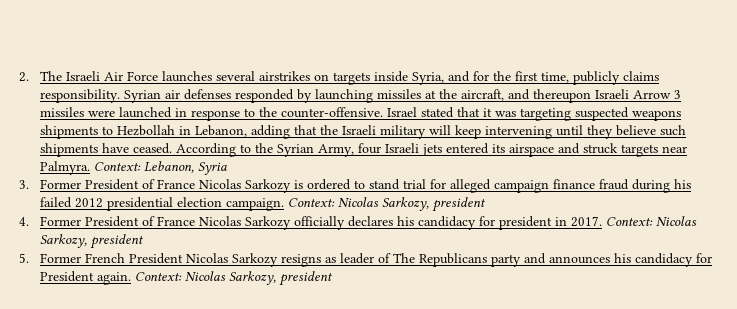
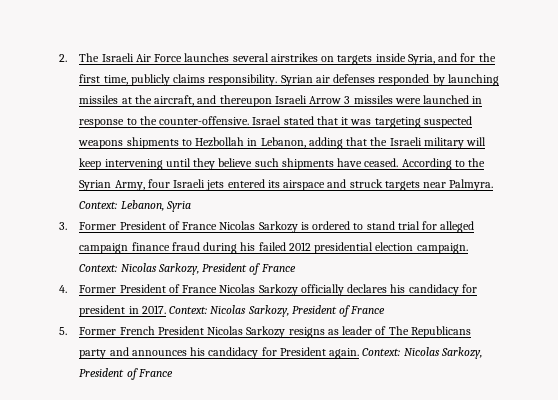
- 3. Former President of France Nicolas Sarkozy is ordered to stand trial for alleged campaign finance fraud during his failed 2012 presidential election campaign. Context: Nicolas Sarkozy, president
+ 3. Former President of France Nicolas Sarkozy is ordered to stand trial for alleged campaign finance fraud during his failed 2012 presidential election campaign. Context: Nicolas Sarkozy, President of France
- 4. Former President of France Nicolas Sarkozy officially declares his candidacy for president in 2017. Context: Nicolas Sarkozy, president
+ 4. Former President of France Nicolas Sarkozy officially declares his candidacy for president in 2017. Context: Nicolas Sarkozy, President of France
- 5. Former French President Nicolas Sarkozy resigns as leader of The Republicans party and announces his candidacy for President again. Context: Nicolas Sarkozy, president
+ 5. Former French President Nicolas Sarkozy resigns as leader of The Republicans party and announces his candidacy for President again. Context: Nicolas Sarkozy, President of France

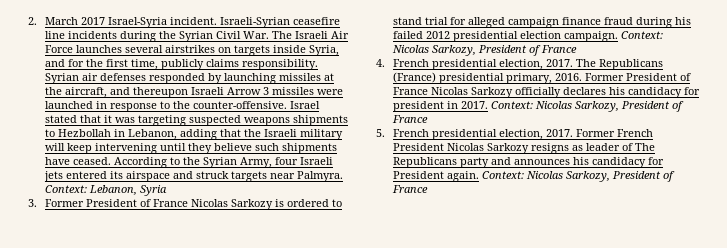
- 2. The Israeli Air Force launches several airstrikes on targets inside Syria, and for the first time, publicly claims responsibility.
+ 2. March 2017 Israel-Syria incident. Israeli-Syrian ceasefire line incidents during the Syrian Civil War. The Israeli Air Force launches several airstrikes on targets inside Syria, and for the first time, publicly claims responsibility.
- 4. Former President of France Nicolas Sarkozy officially declares his candidacy for president in 2017.
+ 4. French presidential election, 2017. The Republicans (France) presidential primary, 2016. Former President of France Nicolas Sarkozy officially declares his candidacy for president in 2017.
- 5. Former French President Nicolas Sarkozy resigns as leader of The Republicans party and announces his candidacy for President again.
+ 5. French presidential election, 2017. Former French President Nicolas Sarkozy resigns as leader of The Republicans party and announces his candidacy for President again.

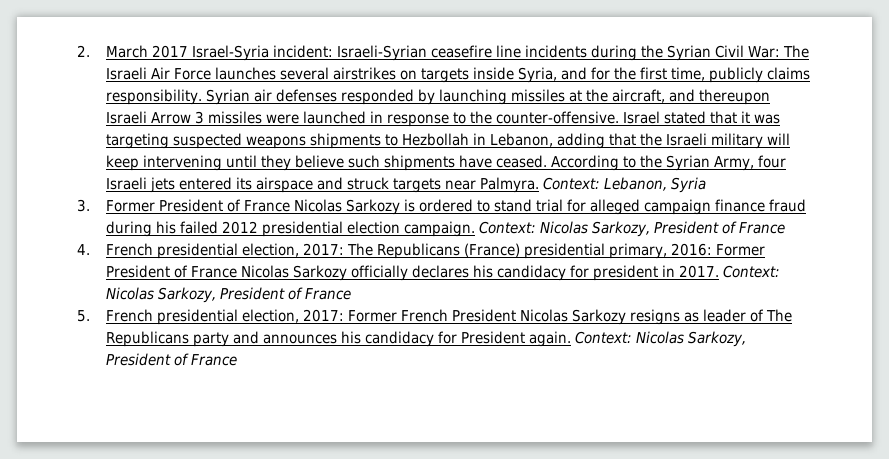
- 2. March 2017 Israel-Syria incident. Israeli-Syrian ceasefire line incidents during the Syrian Civil War. The Israeli Air Force launches several airstrikes on targets inside Syria, and for the first time, publicly claims responsibility.
+ 2. March 2017 Israel-Syria incident: Israeli-Syrian ceasefire line incidents during the Syrian Civil War: The Israeli Air Force launches several airstrikes on targets inside Syria, and for the first time, publicly claims responsibility.
- 4. French presidential election, 2017. The Republicans (France) presidential primary, 2016. Former President of France Nicolas Sarkozy officially declares his candidacy for president in 2017.
+ 4. French presidential election, 2017: The Republicans (France) presidential primary, 2016: Former President of France Nicolas Sarkozy officially declares his candidacy for president in 2017.
- 5. French presidential election, 2017. Former French President Nicolas Sarkozy resigns as leader of The Republicans party and announces his candidacy for President again.
+ 5. French presidential election, 2017: Former French President Nicolas Sarkozy resigns as leader of The Republicans party and announces his candidacy for President again.

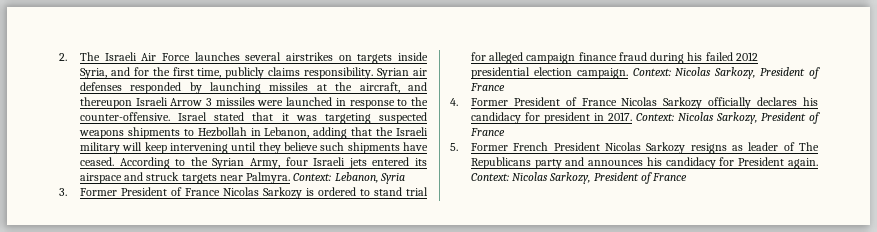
- 2. March 2017 Israel-Syria incident: Israeli-Syrian ceasefire line incidents during the Syrian Civil War: The Israeli Air Force launches several airstrikes on targets inside Syria, and for the first time, publicly claims responsibility.
+ 2. The Israeli Air Force launches several airstrikes on targets inside Syria, and for the first time, publicly claims responsibility.
- 4. French presidential election, 2017: The Republicans (France) presidential primary, 2016: Former President of France Nicolas Sarkozy officially declares his candidacy for president in 2017.
+ 4. Former President of France Nicolas Sarkozy officially declares his candidacy for president in 2017.
- 5. French presidential election, 2017: Former French President Nicolas Sarkozy resigns as leader of The Republicans party and announces his candidacy for President again.
+ 5. Former French President Nicolas Sarkozy resigns as leader of The Republicans party and announces his candidacy for President again.

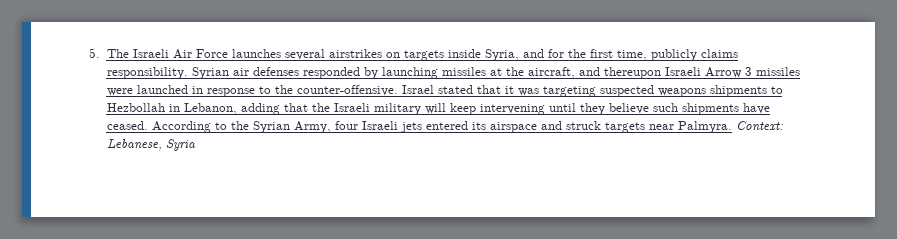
- 2. The Israeli Air Force launches several airstrikes on targets inside Syria, and for the first time, publicly claims responsibility.
+ 5. The Israeli Air Force launches several airstrikes on targets inside Syria, and for the first time, publicly claims responsibility.
- Context: Lebanon, Syria
+ Context: Lebanese, Syria
- 3. Former President of France Nicolas Sarkozy is ordered to stand trial for alleged campaign finance fraud during his failed 2012 presidential election campaign. Context: Nicolas Sarkozy, President of France
- 4. Former President of France Nicolas Sarkozy officially declares his candidacy for president in 2017. Context: Nicolas Sarkozy, President of France
- 5. Former French President Nicolas Sarkozy resigns as leader of The Republicans party and announces his candidacy for President again. Context: Nicolas Sarkozy, President of France

